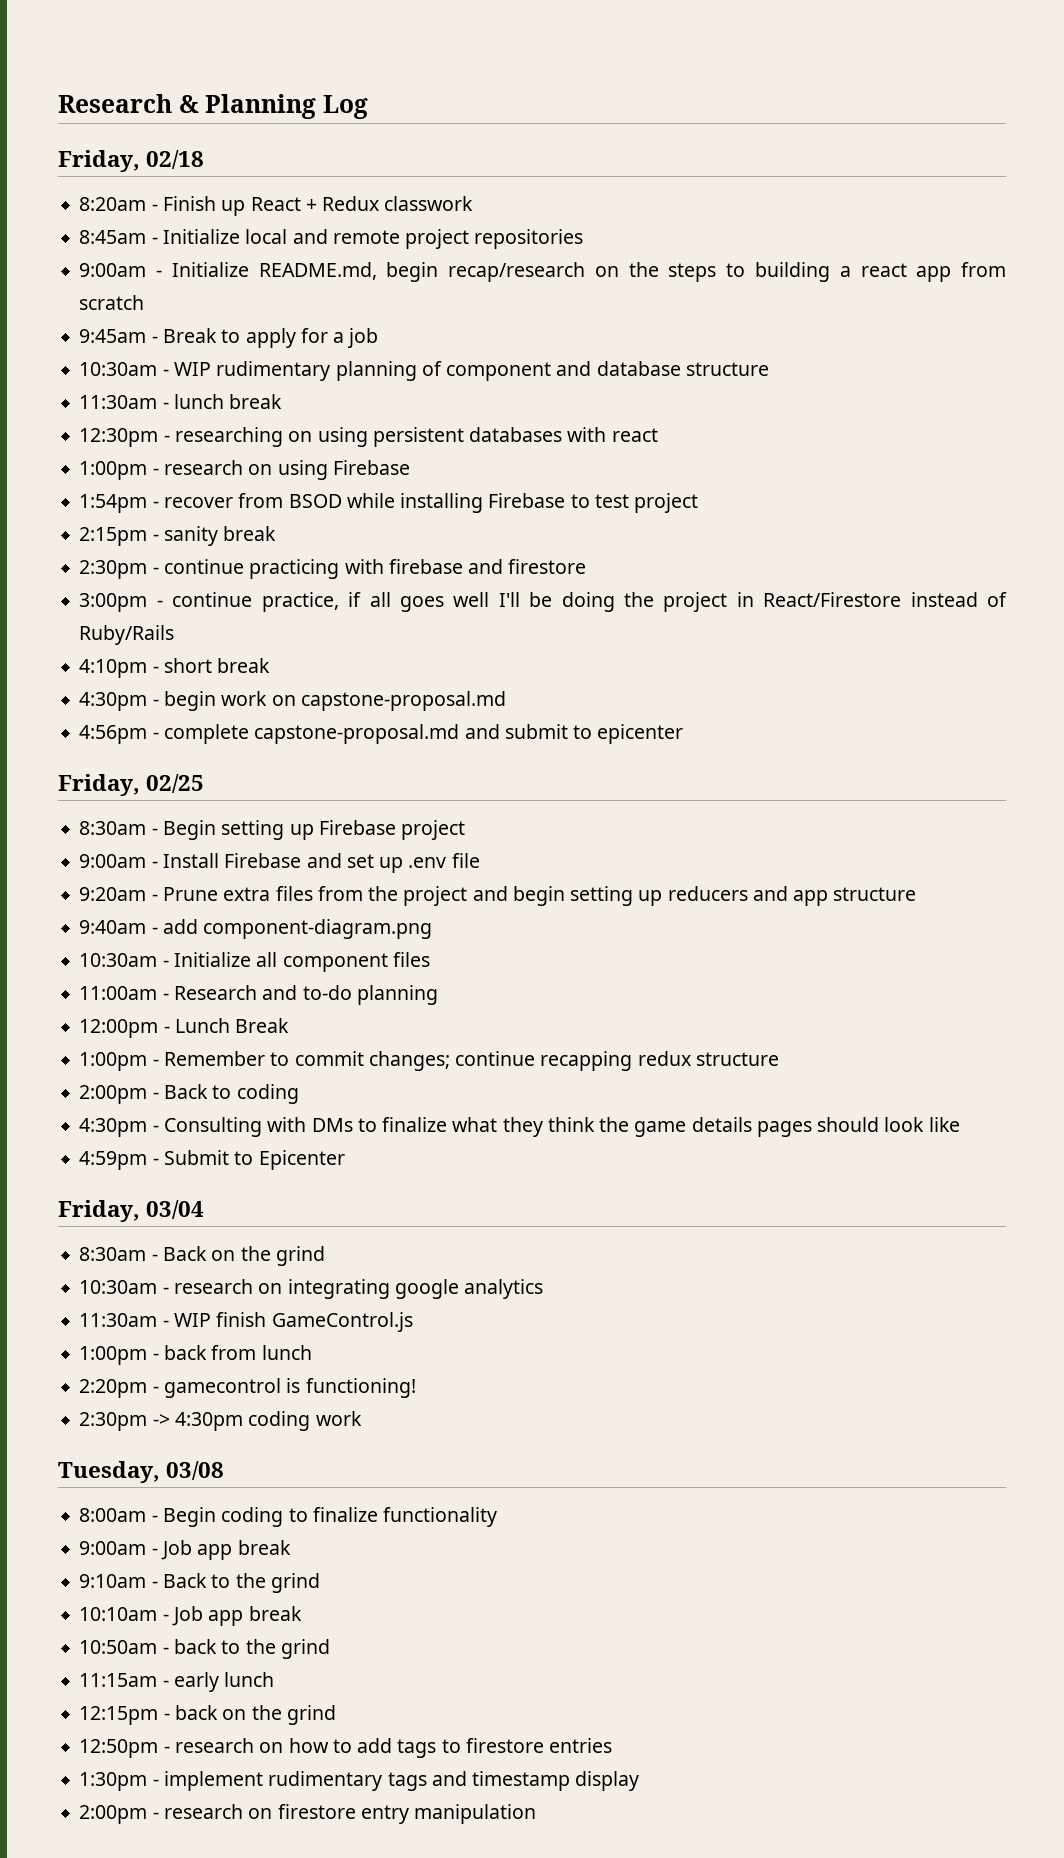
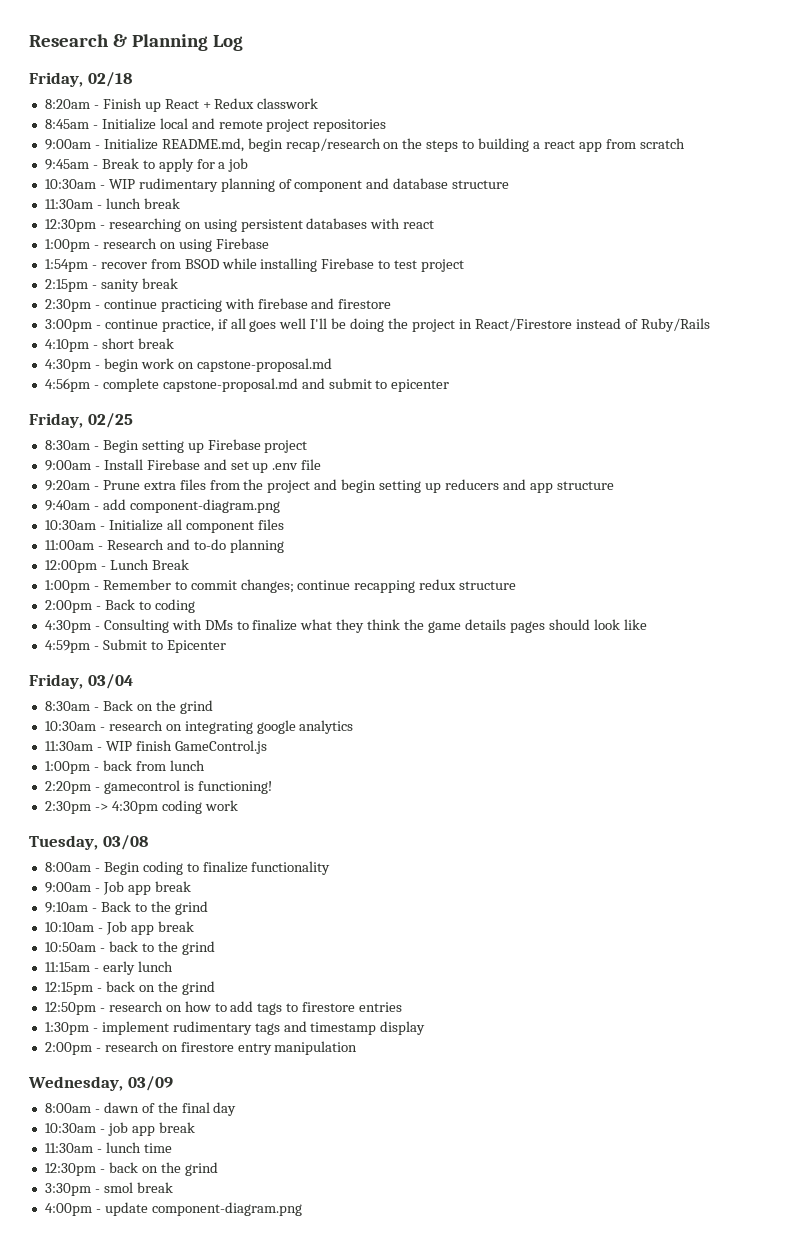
+ Wednesday, 03/09
+ 8:00am - dawn of the final day
+ 10:30am - job app break
+ 11:30am - lunch time
+ 12:30pm - back on the grind
+ 3:30pm - smol break
+ 4:00pm - update component-diagram.png

